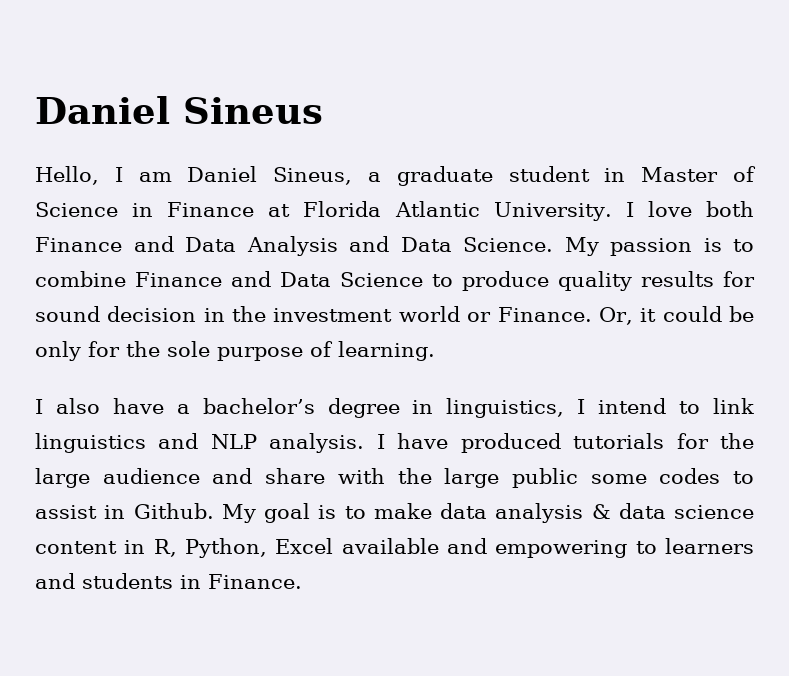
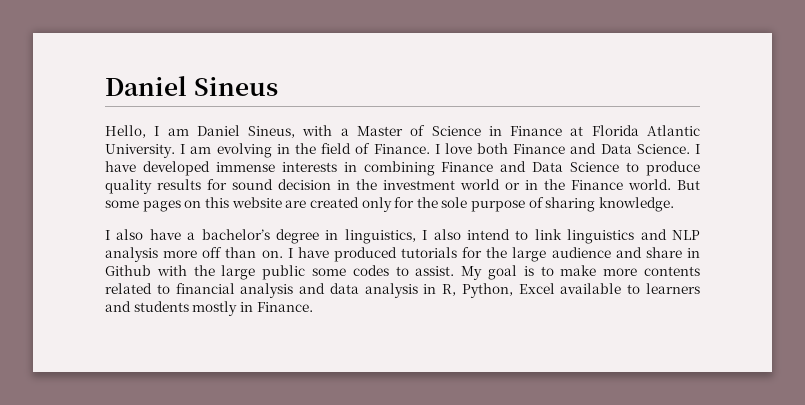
- Hello, I am Daniel Sineus, a graduate student in Master of Science in Finance at Florida Atlantic University.
+ Hello, I am Daniel Sineus, with a Master of Science in Finance at Florida Atlantic University.
- I love both Finance and Data Analysis and Data Science. My passion is to combine Finance and Data Science to produce quality results for sound decision in the investment world or Finance. Or, it could be only for the sole purpose of learning.
+ I am evolving in the field of Finance. I love both Finance and Data Science. I have developed immense interests in combining Finance and Data Science to produce quality results for sound decision in the investment world or in the Finance world. But some pages on this website are created only for the sole purpose of sharing knowledge.
- I also have a bachelor’s degree in linguistics, I intend to link linguistics and NLP analysis.
+ I also have a bachelor’s degree in linguistics, I also intend to link linguistics and NLP analysis more off than on.
- I have produced tutorials for the large audience and share with the large public some codes to assist in Github.
+ I have produced tutorials for the large audience and share in Github with the large public some codes to assist.
- My goal is to make data analysis & data science content in R, Python, Excel available and empowering to learners and students in Finance.
+ My goal is to make more contents related to financial analysis and data analysis in R, Python, Excel available to learners and students mostly in Finance.

